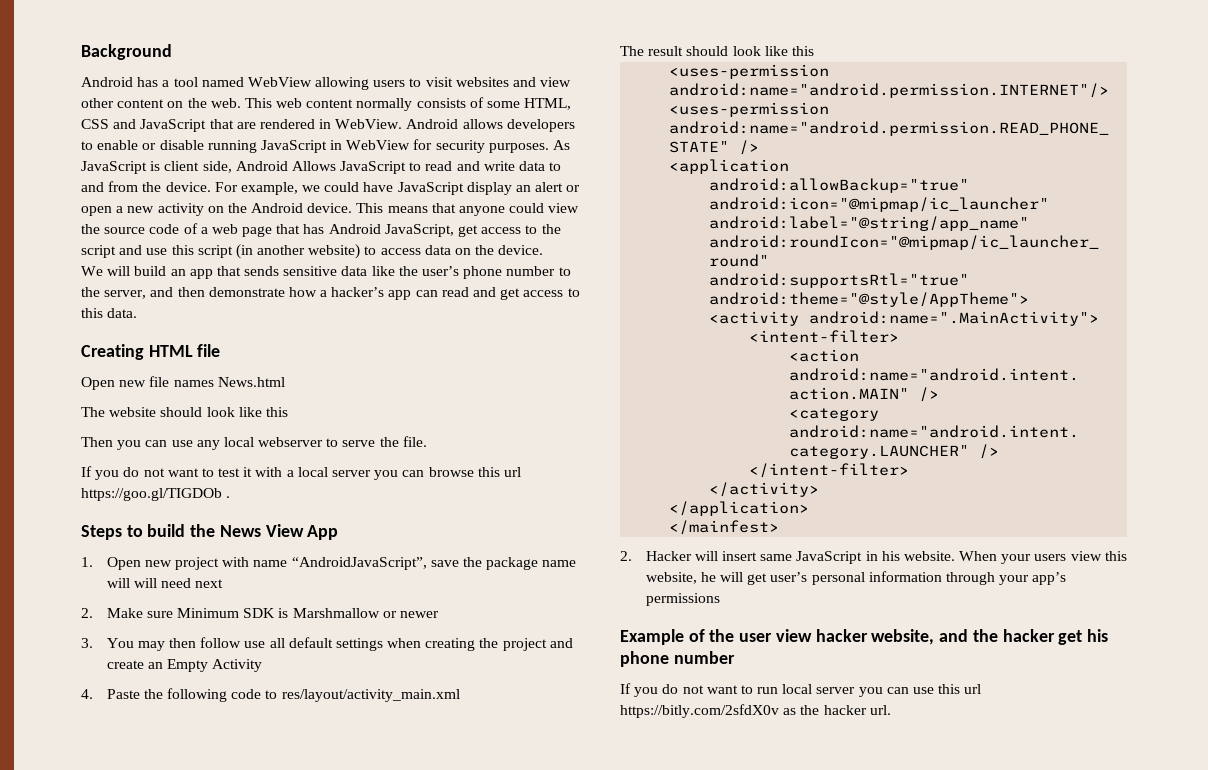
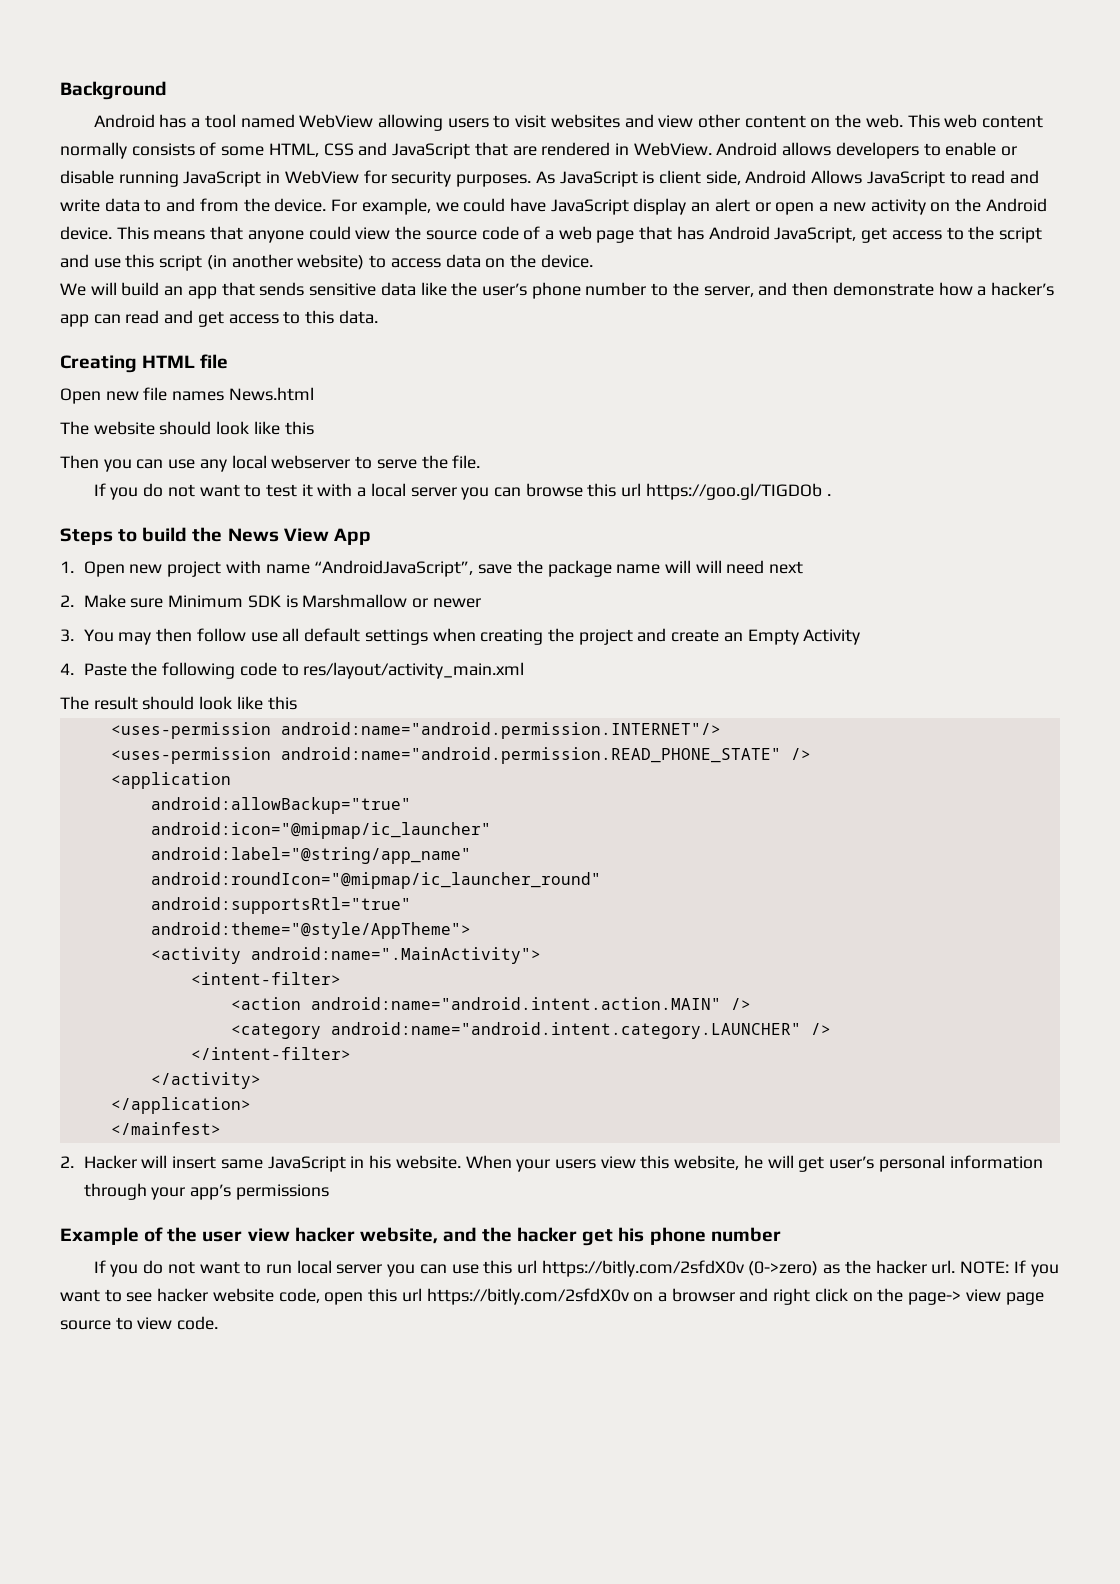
- If you do not want to run local server you can use this url https://bitly.com/2sfdX0v as the hacker url.
+ If you do not want to run local server you can use this url https://bitly.com/2sfdX0v (0->zero) as the hacker url.
+ NOTE: If you want to see hacker website code, open this url https://bitly.com/2sfdX0v on a browser and right click on the page-> view page source to view code.

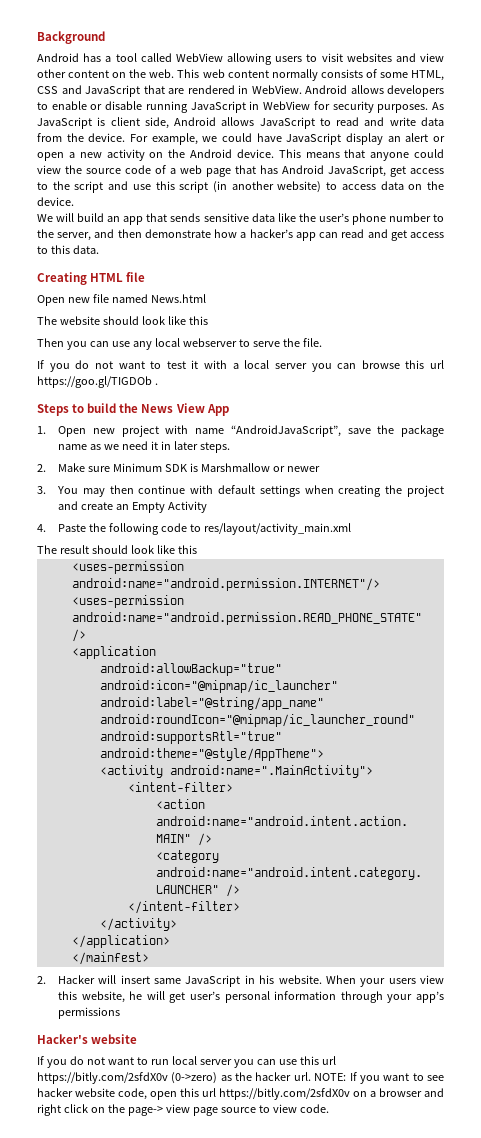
- Android has a tool named WebView allowing users to visit websites and view other content on the web.
+ Android has a tool called WebView allowing users to visit websites and view other content on the web.
- As JavaScript is client side, Android Allows JavaScript to read and write data to and from the device.
+ As JavaScript is client side, Android allows JavaScript to read and write data from the device.
- Open new file names News.html
+ Open new file named News.html
- 1. Open new project with name “AndroidJavaScript”, save the package name will will need next
+ 1. Open new project with name “AndroidJavaScript”, save the package name as we need it in later steps.
- 3. You may then follow use all default settings when creating the project and create an Empty Activity
+ 3. You may then continue with default settings when creating the project and create an Empty Activity
- Example of the user view hacker website, and the hacker get his phone number
+ Hacker's website

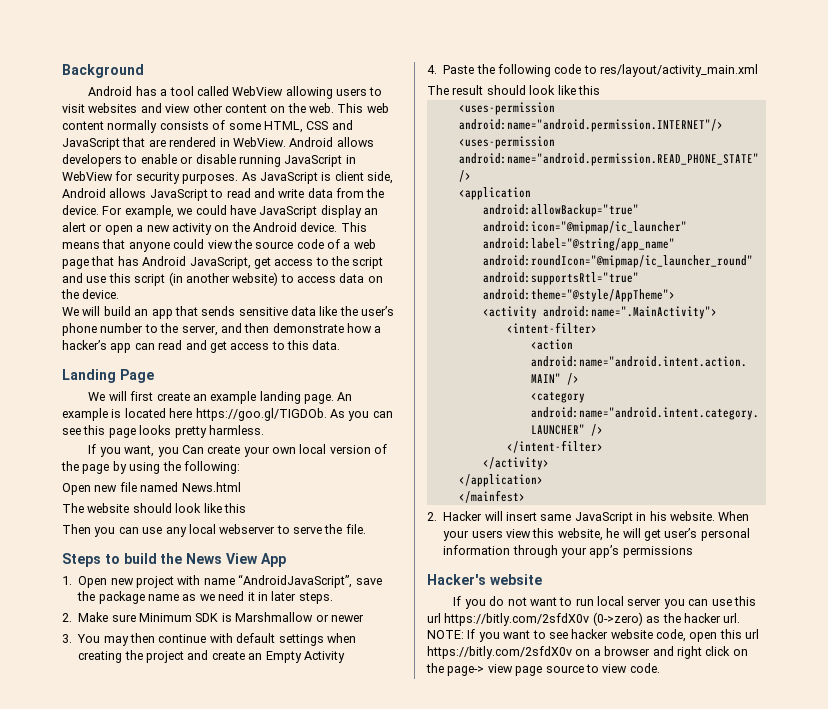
- Creating HTML file
+ Landing Page
+ We will first create an example landing page. An example is located here https://goo.gl/TIGDOb. As you can see this page looks pretty harmless.
+ If you want, you Can create your own local version of the page by using the following:
- If you do not want to test it with a local server you can browse this url https://goo.gl/TIGDOb .

